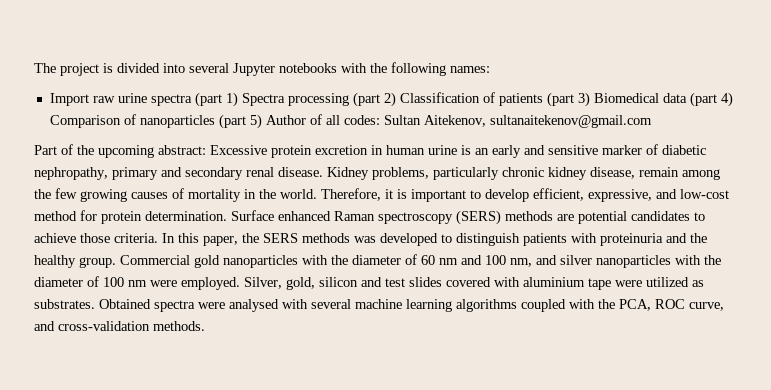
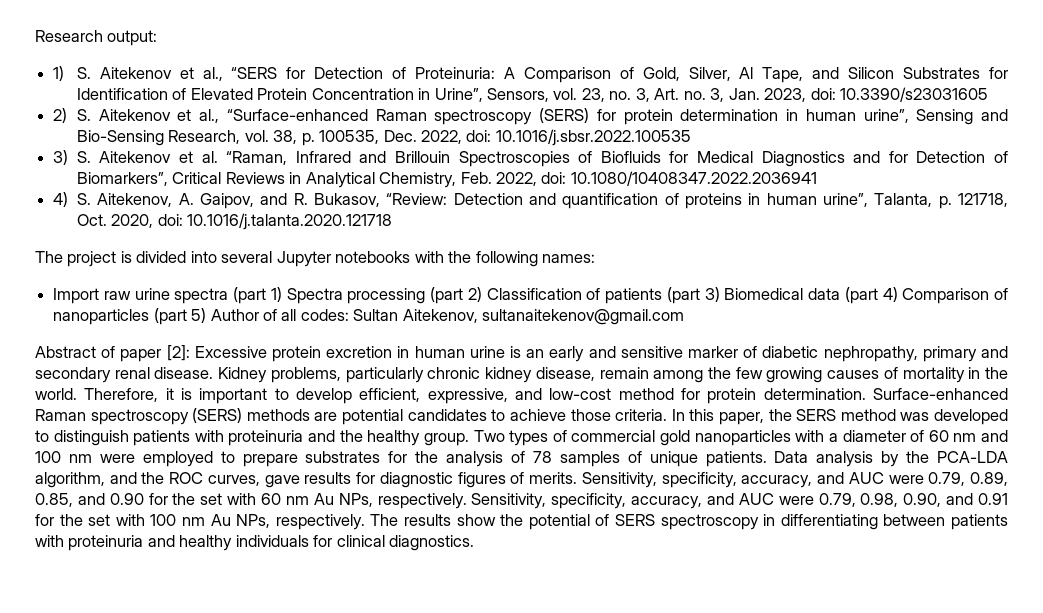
+ Research output:
+ 1) S. Aitekenov et al., “SERS for Detection of Proteinuria: A Comparison of Gold, Silver, Al Tape, and Silicon Substrates for Identification of Elevated Protein Concentration in Urine”, Sensors, vol. 23, no. 3, Art. no. 3, Jan. 2023, doi: 10.3390/s23031605
+ 2) S. Aitekenov et al., “Surface-enhanced Raman spectroscopy (SERS) for protein determination in human urine”, Sensing and Bio-Sensing Research, vol. 38, p. 100535, Dec. 2022, doi: 10.1016/j.sbsr.2022.100535
+ 3) S. Aitekenov et al. “Raman, Infrared and Brillouin Spectroscopies of Biofluids for Medical Diagnostics and for Detection of Biomarkers”, Critical Reviews in Analytical Chemistry, Feb. 2022, doi: 10.1080/10408347.2022.2036941
+ 4) S. Aitekenov, A. Gaipov, and R. Bukasov, “Review: Detection and quantification of proteins in human urine”, Talanta, p. 121718, Oct. 2020, doi: 10.1016/j.talanta.2020.121718
- Part of the upcoming abstract: Excessive protein excretion in human urine is an early and sensitive marker of diabetic nephropathy, primary and secondary renal disease.
+ Abstract of paper [2]: Excessive protein excretion in human urine is an early and sensitive marker of diabetic nephropathy, primary and secondary renal disease.
- Surface enhanced Raman spectroscopy (SERS) methods are potential candidates to achieve those criteria.
+ Surface-enhanced Raman spectroscopy (SERS) methods are potential candidates to achieve those criteria.
- In this paper, the SERS methods was developed to distinguish patients with proteinuria and the healthy group.
+ In this paper, the SERS method was developed to distinguish patients with proteinuria and the healthy group.
- Commercial gold nanoparticles with the diameter of 60 nm and 100 nm, and silver nanoparticles with the diameter of 100 nm were employed. Silver, gold, silicon and test slides covered with aluminium tape were utilized as substrates. Obtained spectra were analysed with several machine learning algorithms coupled with the PCA, ROC curve, and cross-validation methods.
+ Two types of commercial gold nanoparticles with a diameter of 60 nm and 100 nm were employed to prepare substrates for the analysis of 78 samples of unique patients. Data analysis by the PCA-LDA algorithm, and the ROC curves, gave results for diagnostic figures of merits. Sensitivity, specificity, accuracy, and AUC were 0.79, 0.89, 0.85, and 0.90 for the set with 60 nm Au NPs, respectively. Sensitivity, specificity, accuracy, and AUC were 0.79, 0.98, 0.90, and 0.91 for the set with 100 nm Au NPs, respectively. The results show the potential of SERS spectroscopy in differentiating between patients with proteinuria and healthy individuals for clinical diagnostics.

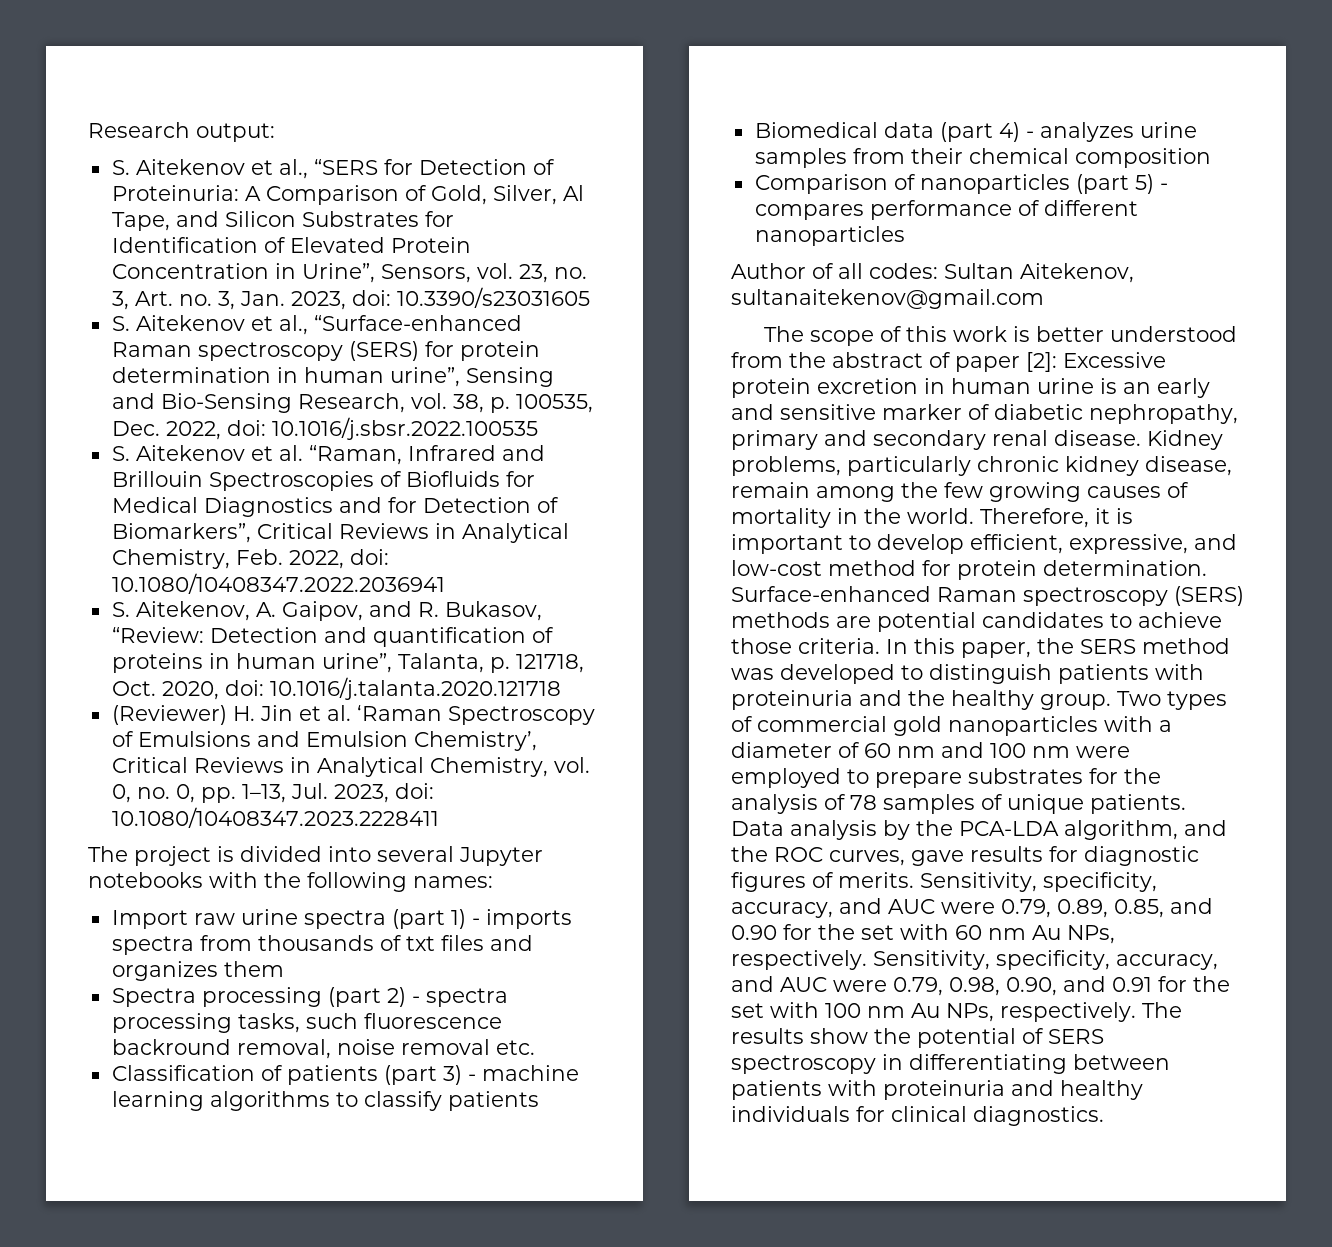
- 1) S. Aitekenov et al., “SERS for Detection of Proteinuria: A Comparison of Gold, Silver, Al Tape, and Silicon Substrates for Identification of Elevated Protein Concentration in Urine”, Sensors, vol. 23, no. 3, Art. no. 3, Jan. 2023, doi: 10.3390/s23031605
+ S. Aitekenov et al., “SERS for Detection of Proteinuria: A Comparison of Gold, Silver, Al Tape, and Silicon Substrates for Identification of Elevated Protein Concentration in Urine”, Sensors, vol. 23, no. 3, Art. no. 3, Jan. 2023, doi: 10.3390/s23031605
- 2) S. Aitekenov et al., “Surface-enhanced Raman spectroscopy (SERS) for protein determination in human urine”, Sensing and Bio-Sensing Research, vol. 38, p. 100535, Dec. 2022, doi: 10.1016/j.sbsr.2022.100535
+ S. Aitekenov et al., “Surface-enhanced Raman spectroscopy (SERS) for protein determination in human urine”, Sensing and Bio-Sensing Research, vol. 38, p. 100535, Dec. 2022, doi: 10.1016/j.sbsr.2022.100535
- 3) S. Aitekenov et al. “Raman, Infrared and Brillouin Spectroscopies of Biofluids for Medical Diagnostics and for Detection of Biomarkers”, Critical Reviews in Analytical Chemistry, Feb. 2022, doi: 10.1080/10408347.2022.2036941
+ S. Aitekenov et al. “Raman, Infrared and Brillouin Spectroscopies of Biofluids for Medical Diagnostics and for Detection of Biomarkers”, Critical Reviews in Analytical Chemistry, Feb. 2022, doi: 10.1080/10408347.2022.2036941
- 4) S. Aitekenov, A. Gaipov, and R. Bukasov, “Review: Detection and quantification of proteins in human urine”, Talanta, p. 121718, Oct. 2020, doi: 10.1016/j.talanta.2020.121718
+ S. Aitekenov, A. Gaipov, and R. Bukasov, “Review: Detection and quantification of proteins in human urine”, Talanta, p. 121718, Oct. 2020, doi: 10.1016/j.talanta.2020.121718
+ (Reviewer) H. Jin et al. ‘Raman Spectroscopy of Emulsions and Emulsion Chemistry’, Critical Reviews in Analytical Chemistry, vol. 0, no. 0, pp. 1–13, Jul. 2023, doi: 10.1080/10408347.2023.2228411
- Import raw urine spectra (part 1) Spectra processing (part 2) Classification of patients (part 3) Biomedical data (part 4) Comparison of nanoparticles (part 5) Author of all codes: Sultan Aitekenov, sultanaitekenov@gmail.com
+ Import raw urine spectra (part 1) - imports spectra from thousands of txt files and organizes them
+ Spectra processing (part 2) - spectra processing tasks, such fluorescence backround removal, noise removal etc.
+ Classification of patients (part 3) - machine learning algorithms to classify patients
+ Biomedical data (part 4) - analyzes urine samples from their chemical composition
+ Comparison of nanoparticles (part 5) - compares performance of different nanoparticles
+ Author of all codes: Sultan Aitekenov, sultanaitekenov@gmail.com
- Abstract of paper [2]: Excessive protein excretion in human urine is an early and sensitive marker of diabetic nephropathy, primary and secondary renal disease.
+ The scope of this work is better understood from the abstract of paper [2]: Excessive protein excretion in human urine is an early and sensitive marker of diabetic nephropathy, primary and secondary renal disease.

